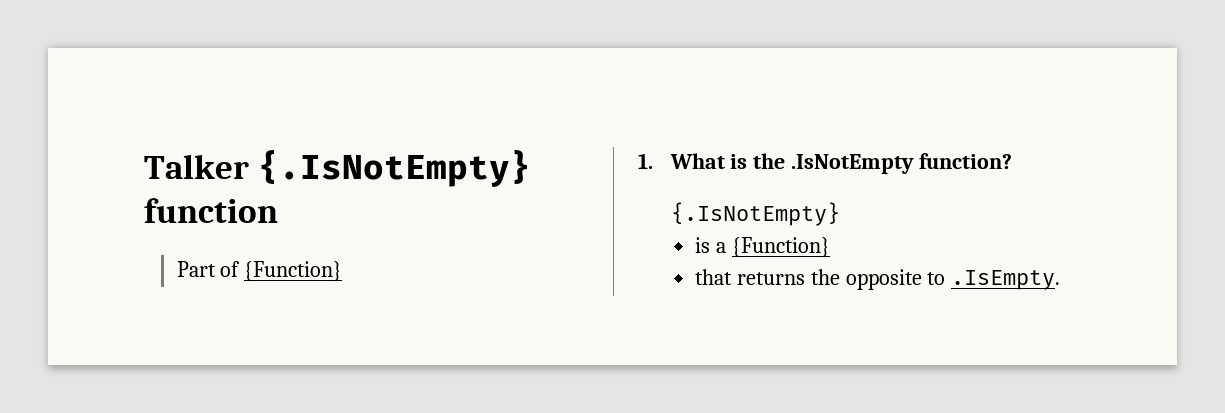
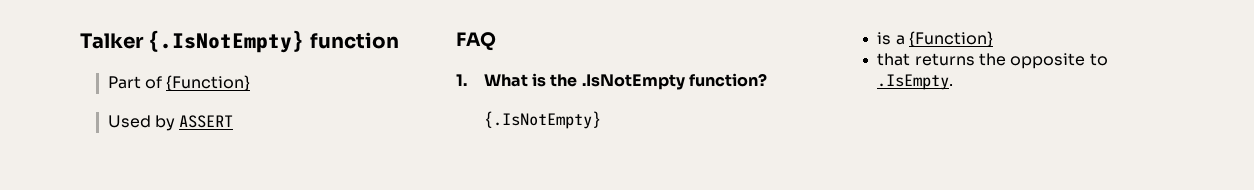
+ Used by ASSERT
+ FAQ

